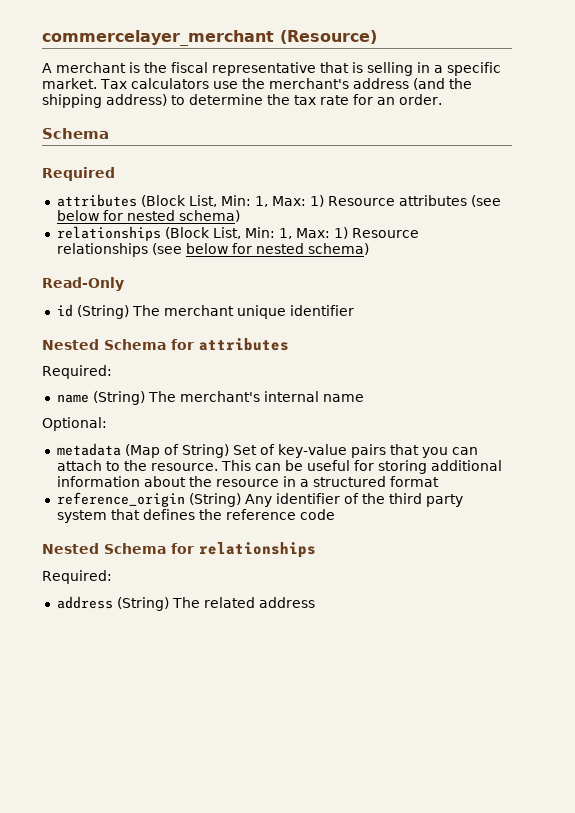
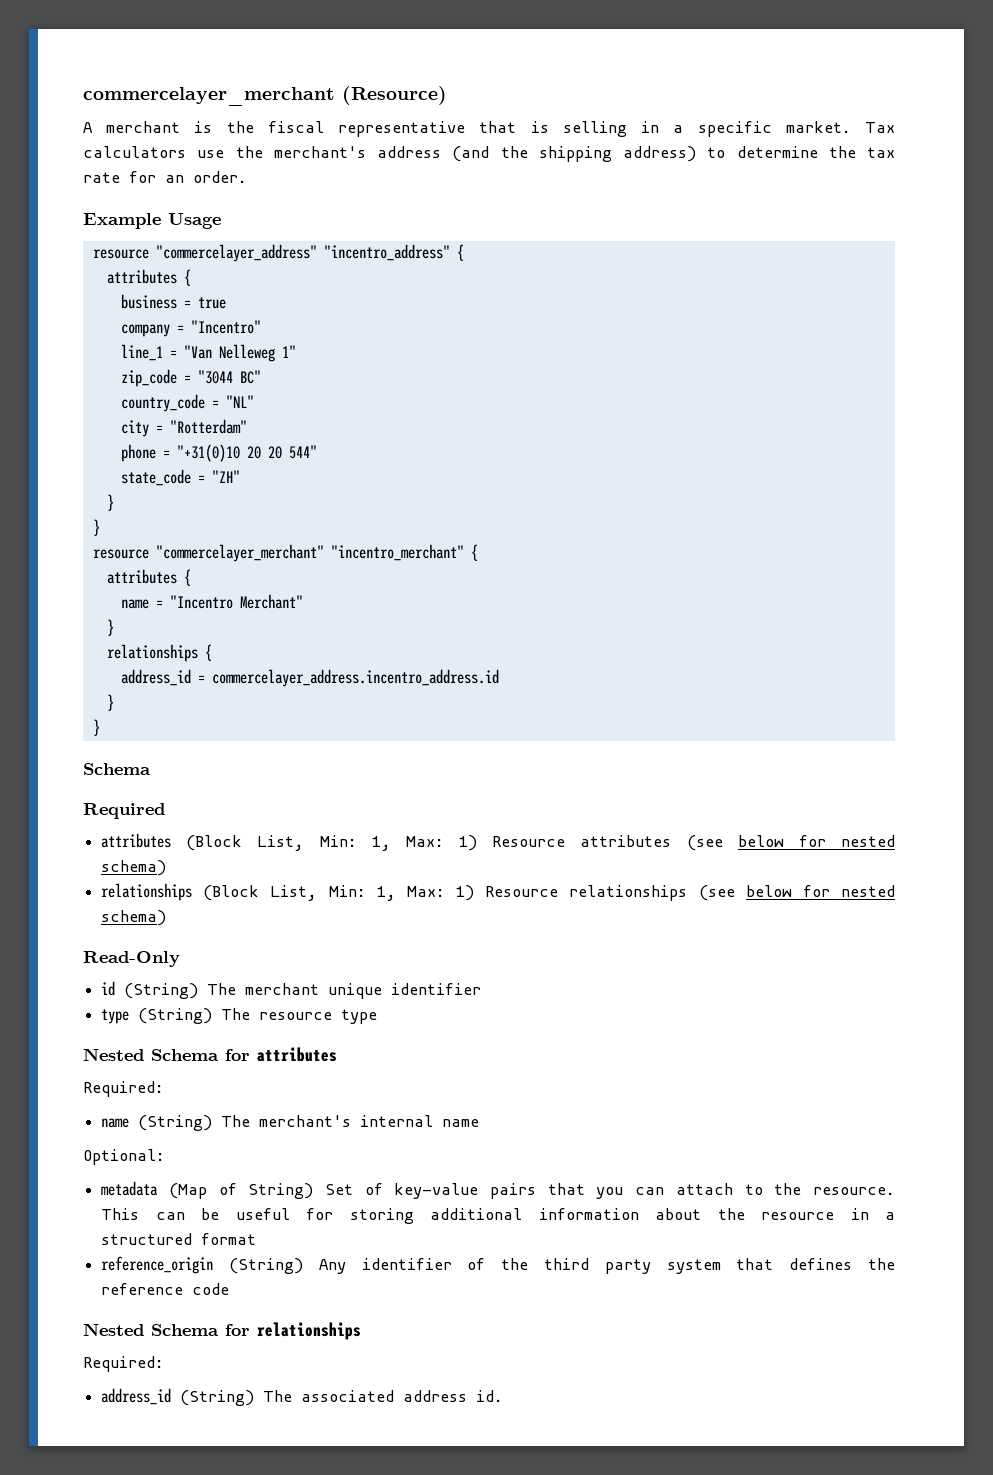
+ Example Usage
+ resource "commercelayer_address" "incentro_address" {
+ attributes {
+ business = true
+ company = "Incentro"
+ line_1 = "Van Nelleweg 1"
+ zip_code = "3044 BC"
+ country_code = "NL"
+ city = "Rotterdam"
+ phone = "+31(0)10 20 20 544"
+ state_code = "ZH"
+ }
+ }
+ resource "commercelayer_merchant" "incentro_merchant" {
+ attributes {
+ name = "Incentro Merchant"
+ }
+ relationships {
+ address_id = commercelayer_address.incentro_address.id
+ }
+ }
+ type (String) The resource type
- address (String) The related address
+ address_id (String) The associated address id.

